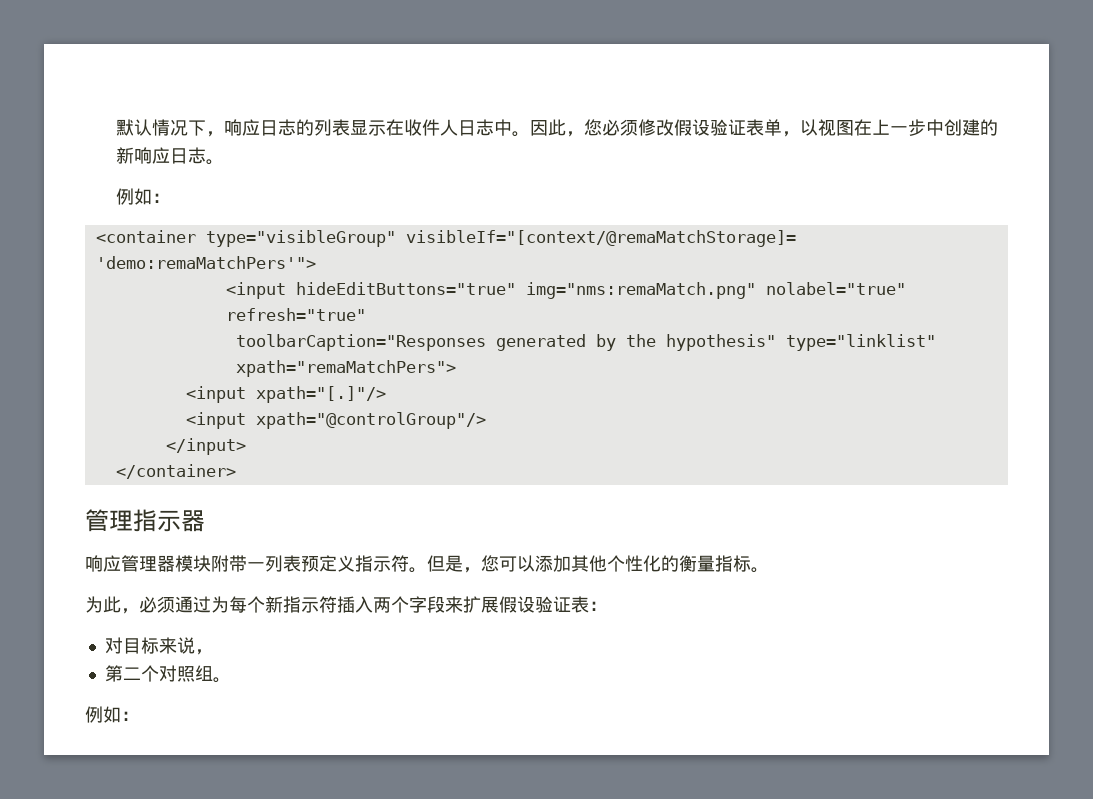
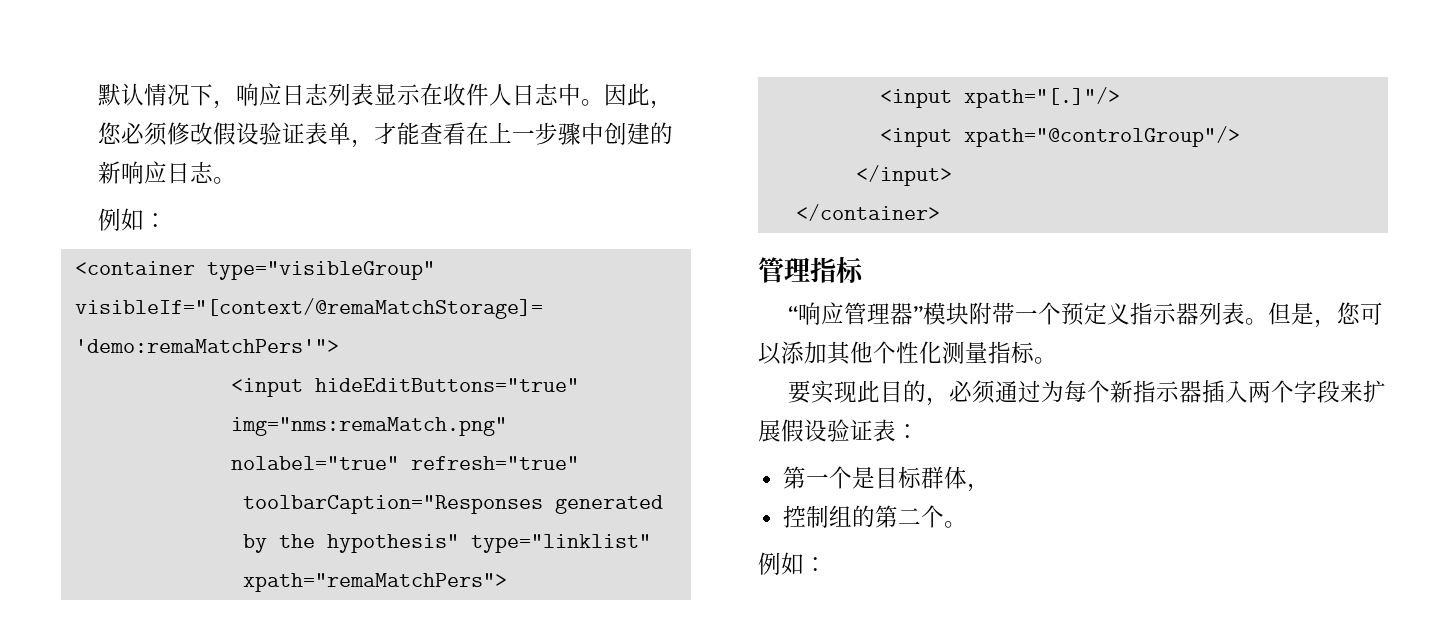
- 默认情况下，响应日志的列表显示在收件人日志中。
+ 默认情况下，响应日志列表显示在收件人日志中。
- 因此，您必须修改假设验证表单，以视图在上一步中创建的新响应日志。
+ 因此，您必须修改假设验证表单，才能查看在上一步骤中创建的新响应日志。
- 管理指示器
- 响应管理器模块附带一列表预定义指示符。
+ 管理指标
+ “响应管理器”模块附带一个预定义指示器列表。
- 但是，您可以添加其他个性化的衡量指标。
+ 但是，您可以添加其他个性化测量指标。
- 为此，必须通过为每个新指示符插入两个字段来扩展假设验证表：
+ 要实现此目的，必须通过为每个新指示器插入两个字段来扩展假设验证表：
- 对目标来说，
- 第二个对照组。
+ 第一个是目标群体，
+ 控制组的第二个。

